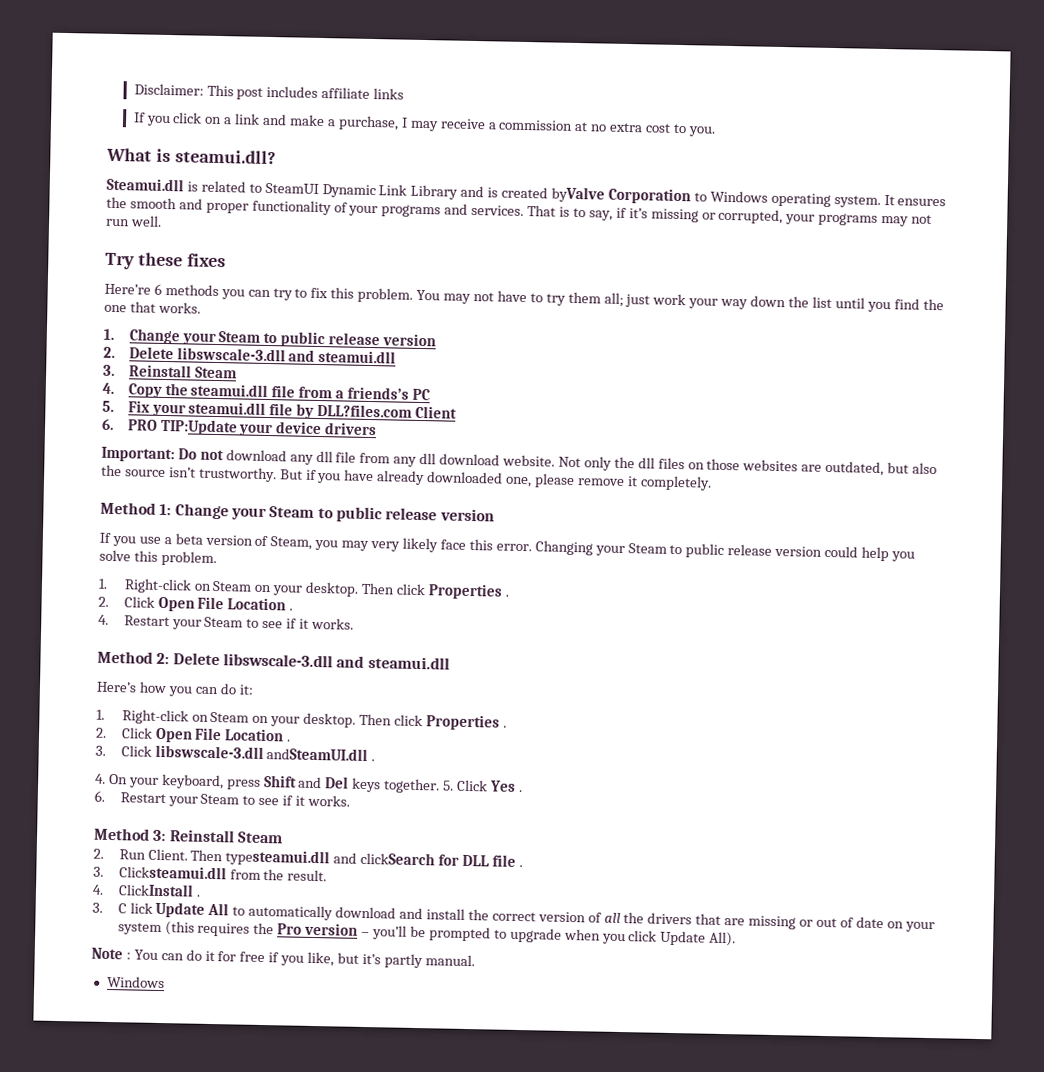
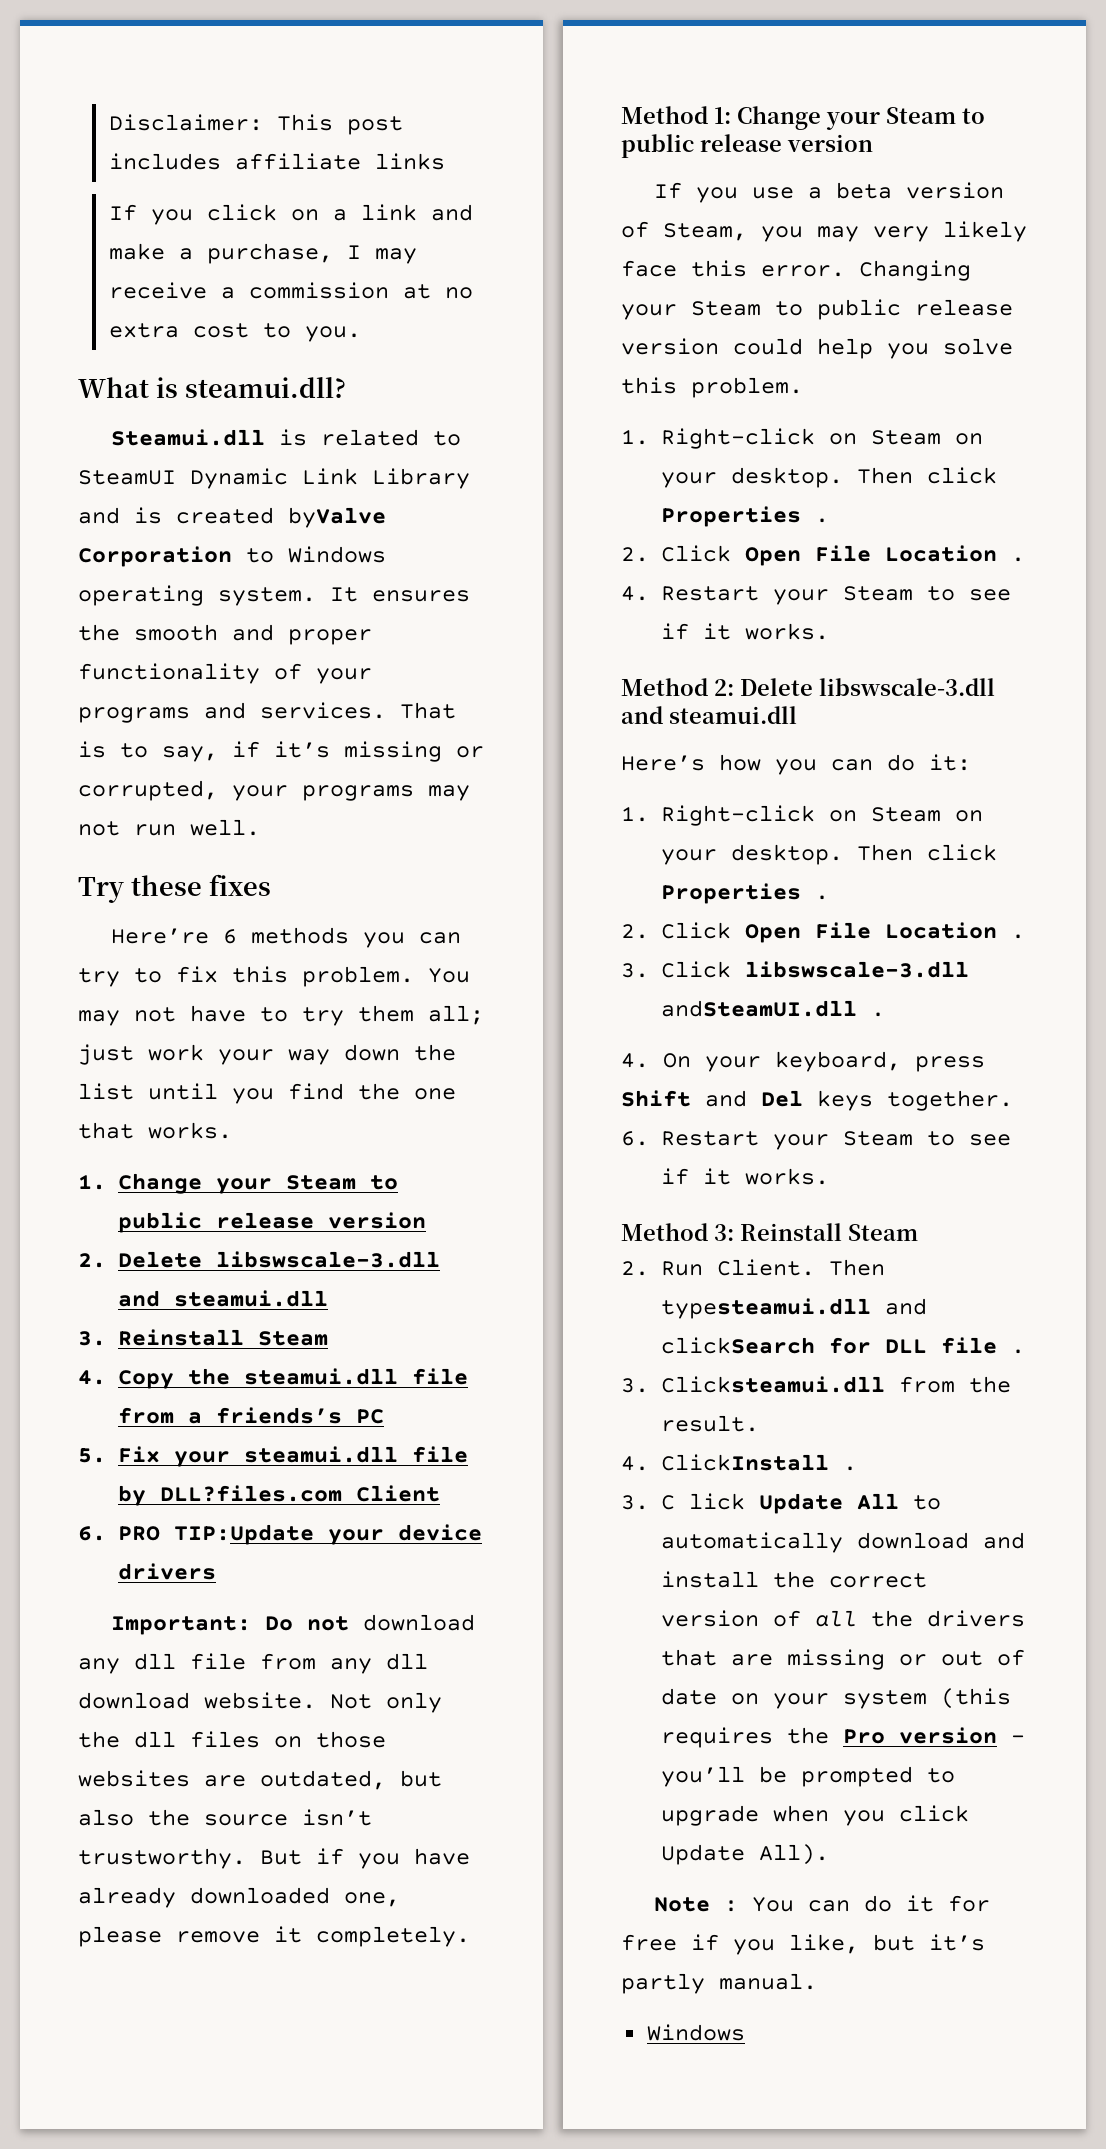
- 5. Click Yes .

